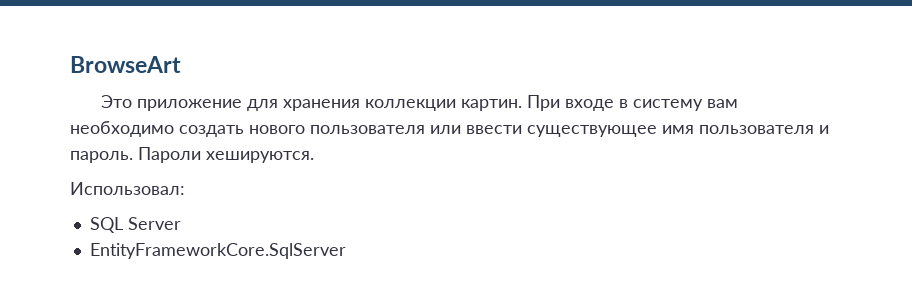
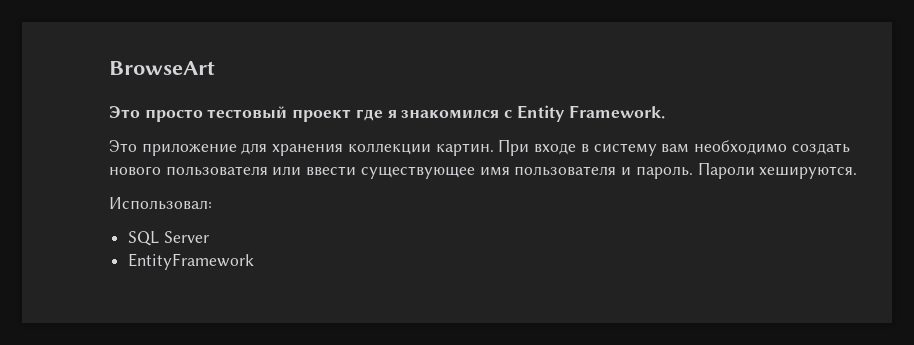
+ Это просто тестовый проект где я знакомился с Entity Framework.
- EntityFrameworkCore.SqlServer
+ EntityFramework

